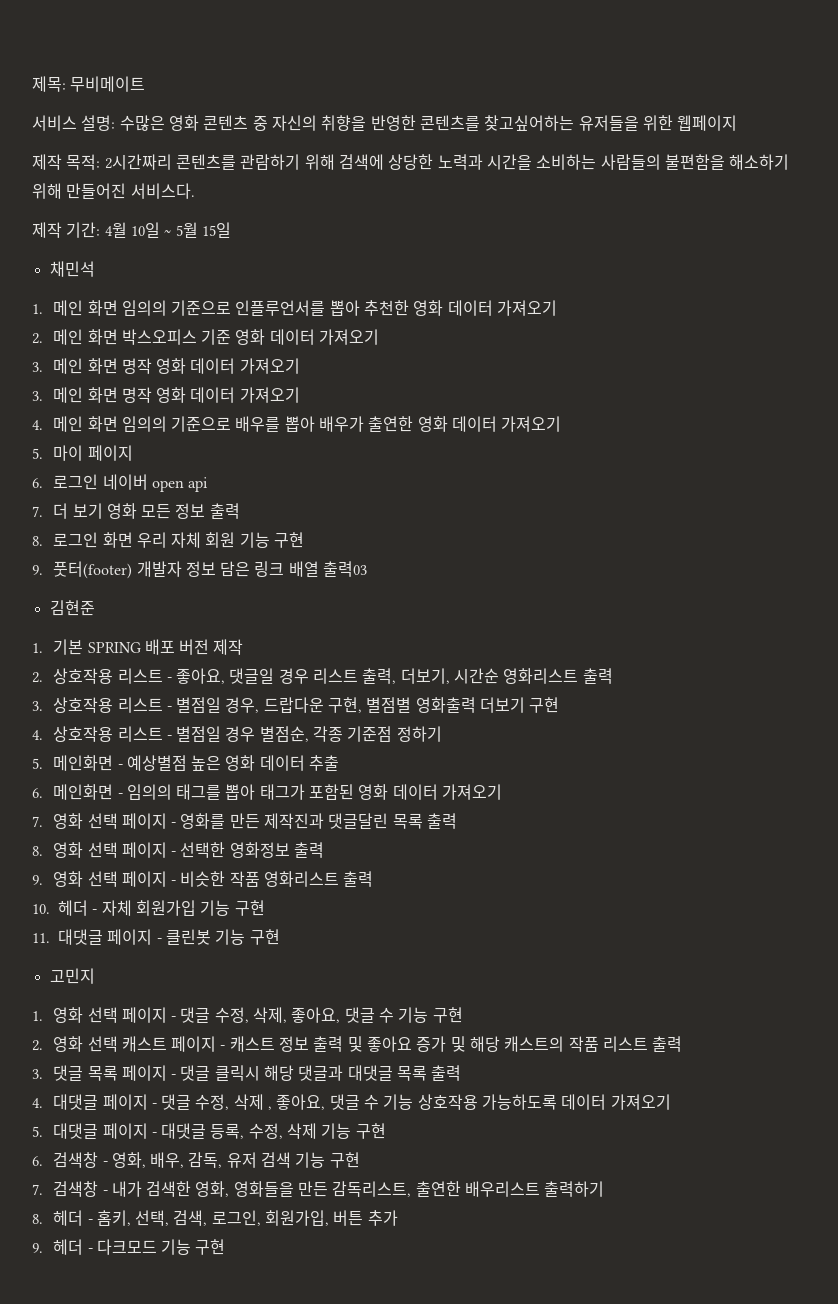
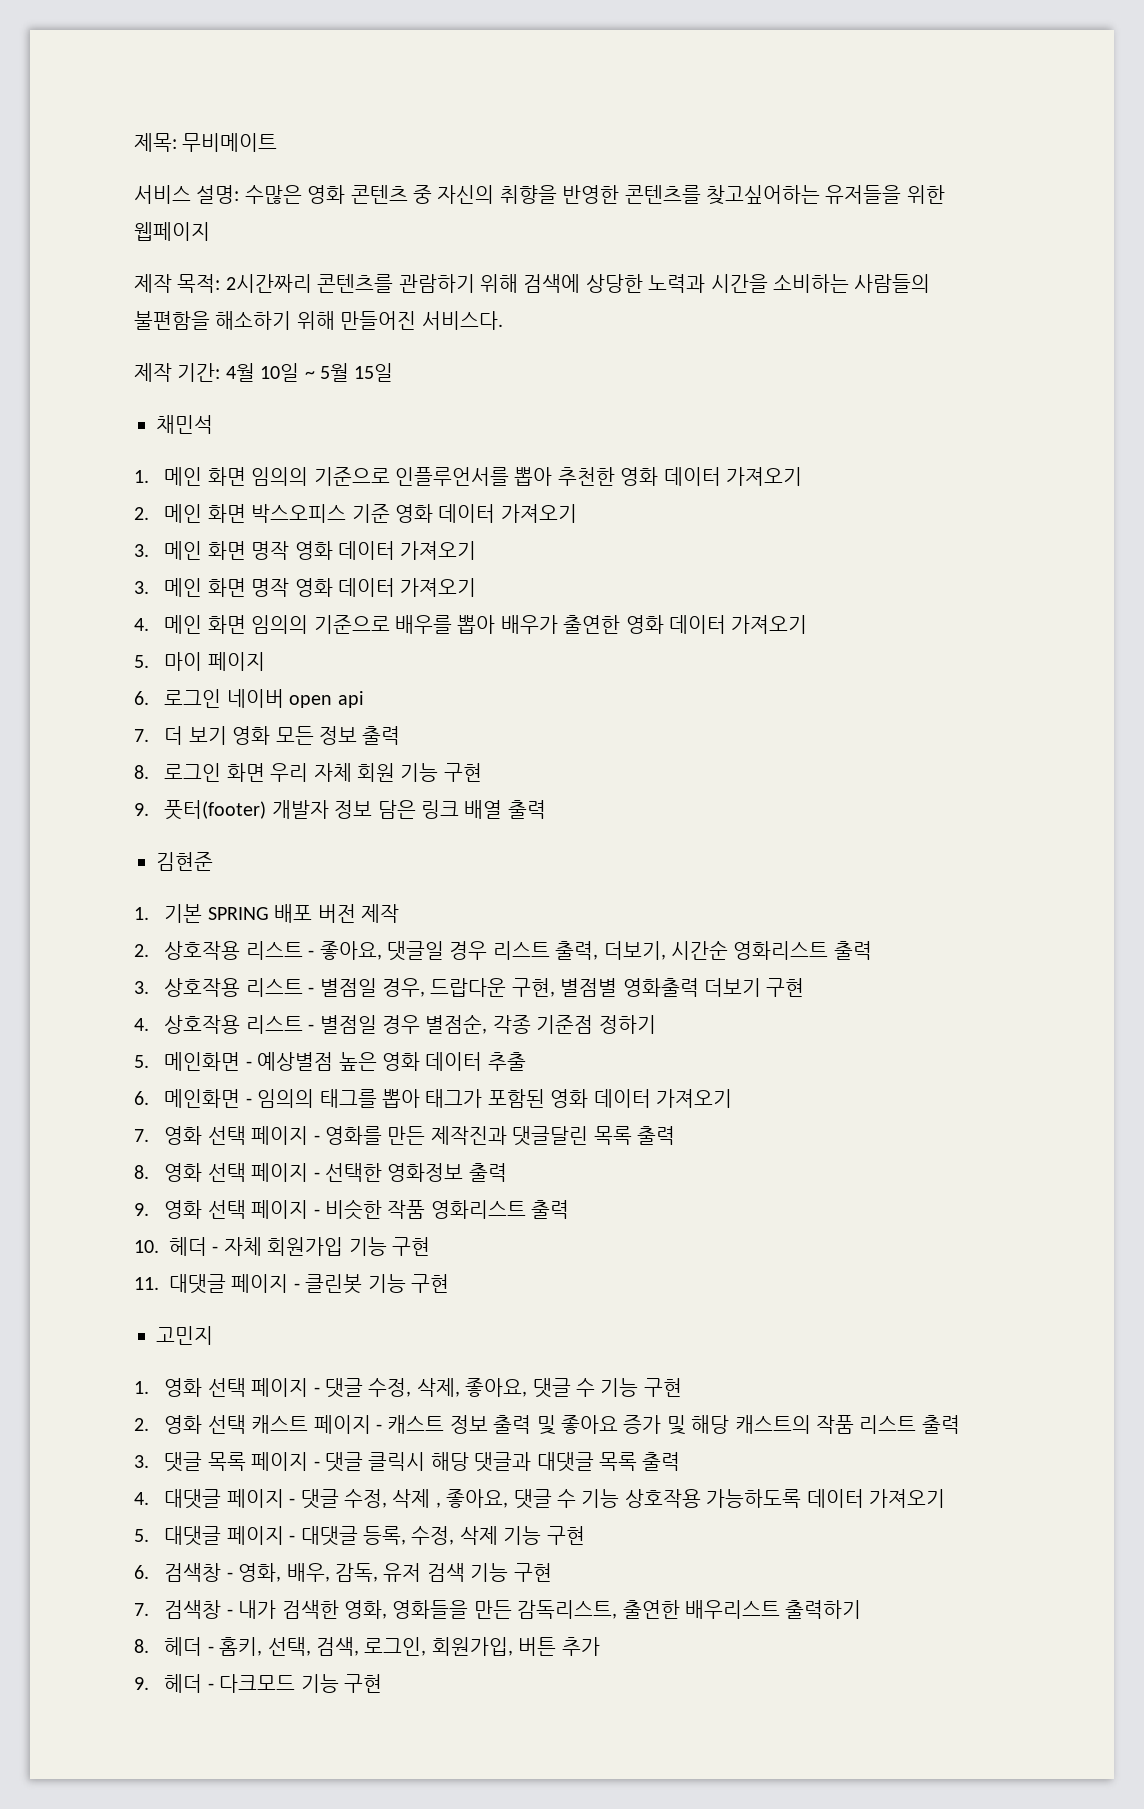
- 9. 풋터(footer) 개발자 정보 담은 링크 배열 출력03
+ 9. 풋터(footer) 개발자 정보 담은 링크 배열 출력

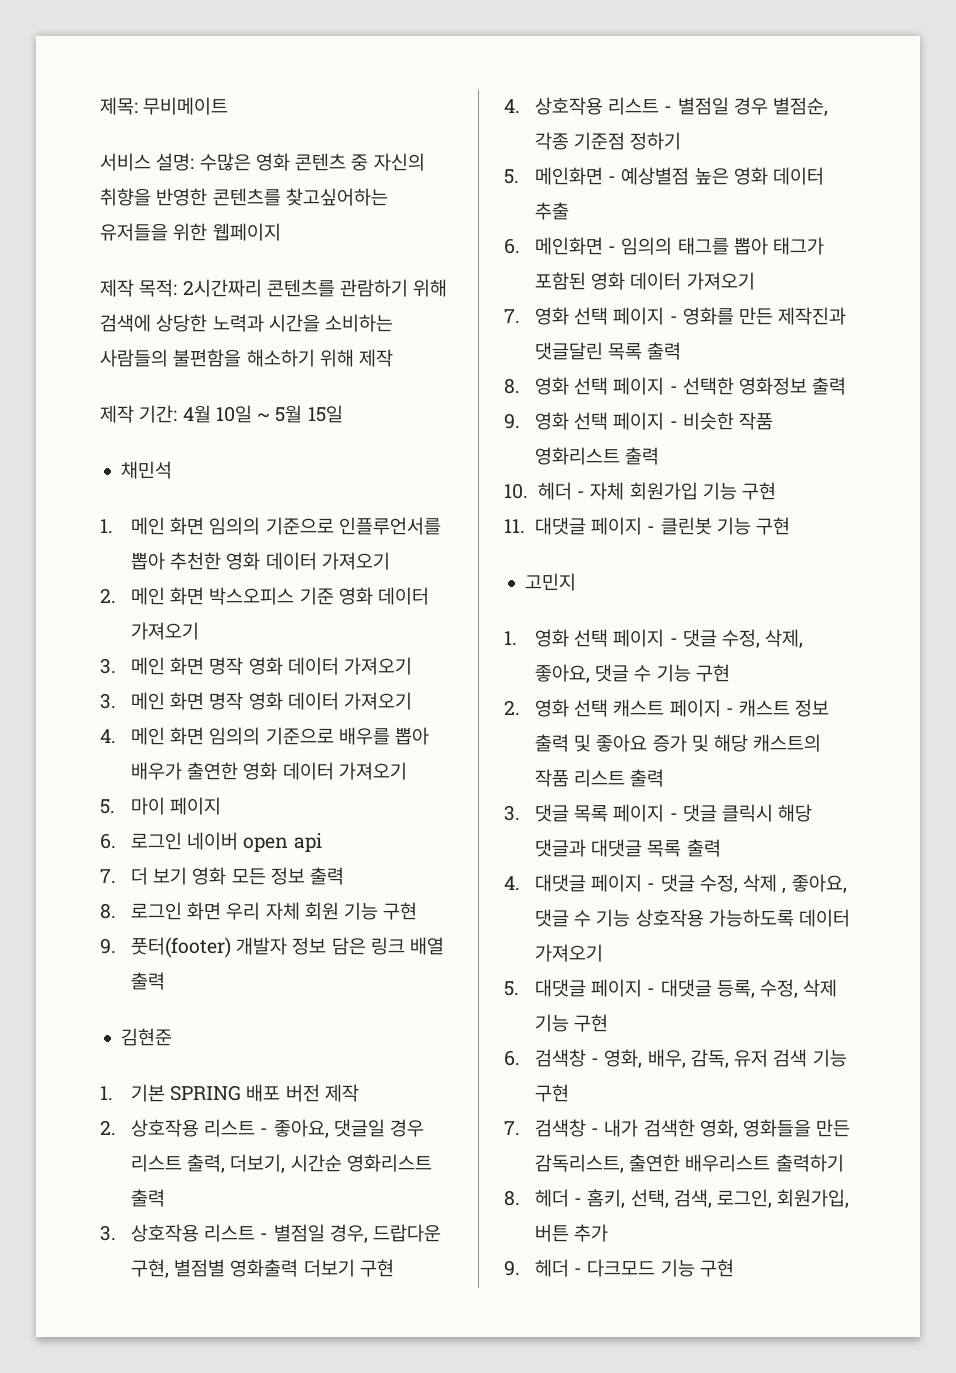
- 제작 목적: 2시간짜리 콘텐츠를 관람하기 위해 검색에 상당한 노력과 시간을 소비하는 사람들의 불편함을 해소하기 위해 만들어진 서비스다.
+ 제작 목적: 2시간짜리 콘텐츠를 관람하기 위해 검색에 상당한 노력과 시간을 소비하는 사람들의 불편함을 해소하기 위해 제작

